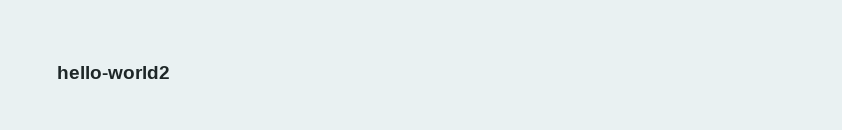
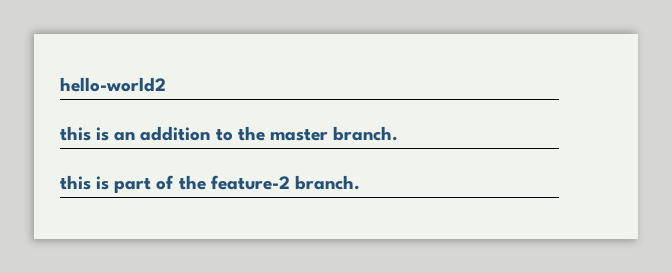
+ this is an addition to the master branch.
+ this is part of the feature-2 branch.

